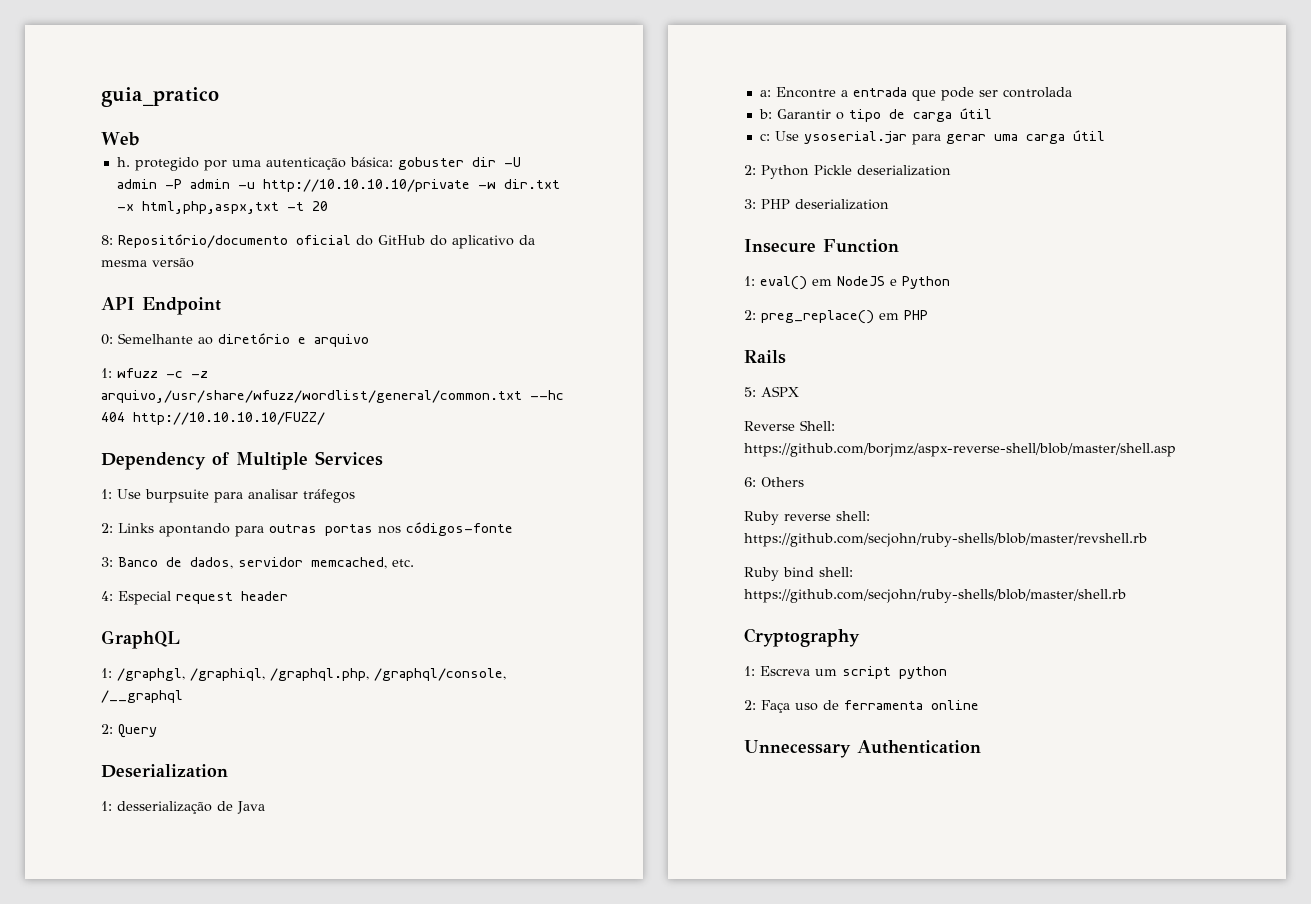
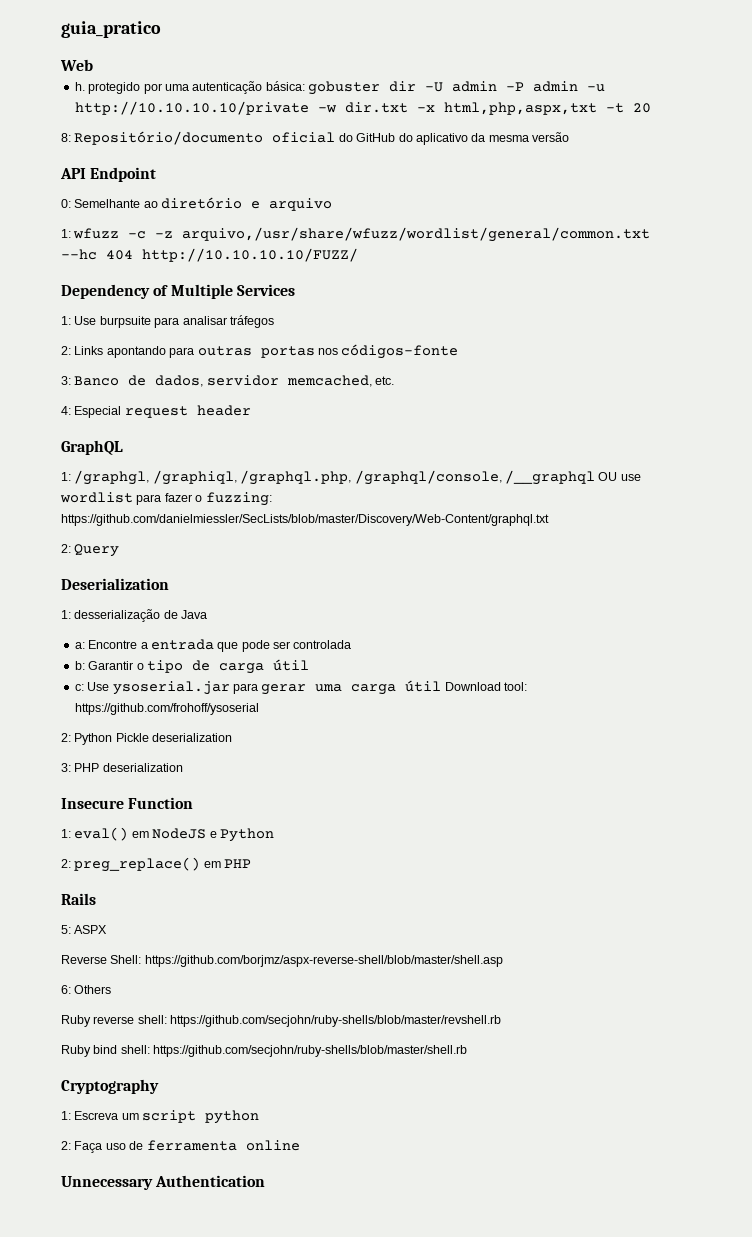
- 1: /graphgl, /graphiql, /graphql.php, /graphql/console, /__graphql
+ 1: /graphgl, /graphiql, /graphql.php, /graphql/console, /__graphql OU use wordlist para fazer o fuzzing: https://github.com/danielmiessler/SecLists/blob/master/Discovery/Web-Content/graphql.txt
- c: Use ysoserial.jar para gerar uma carga útil
+ c: Use ysoserial.jar para gerar uma carga útil Download tool: https://github.com/frohoff/ysoserial

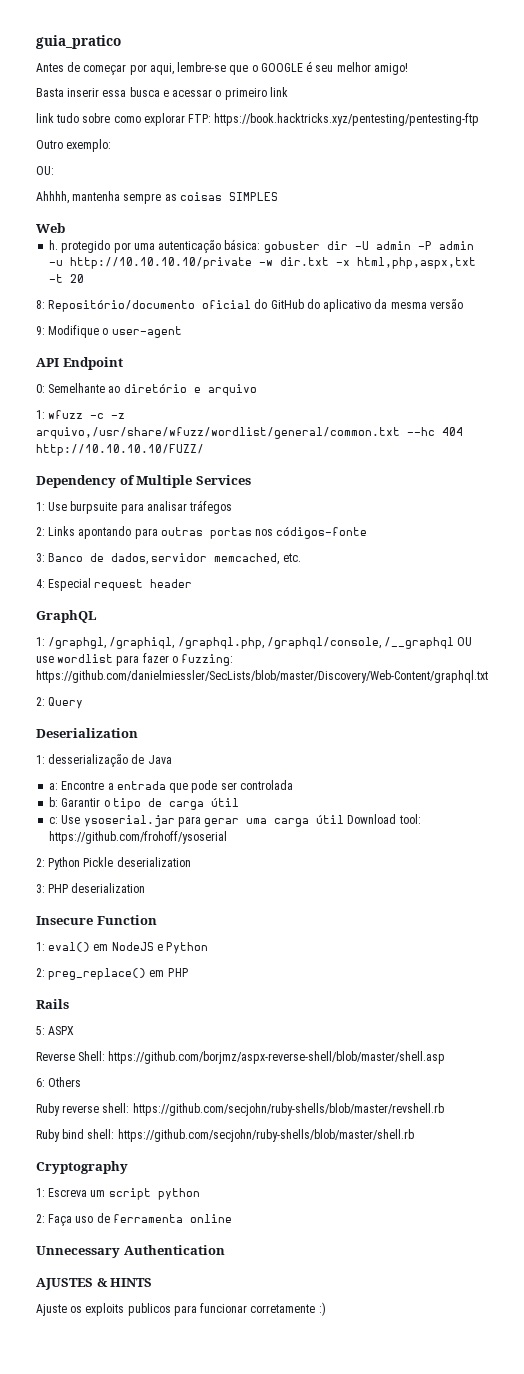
+ Antes de começar por aqui, lembre-se que o GOOGLE é seu melhor amigo!
+ Basta inserir essa busca e acessar o primeiro link
+ link tudo sobre como explorar FTP: https://book.hacktricks.xyz/pentesting/pentesting-ftp
+ Outro exemplo:
+ OU:
+ Ahhhh, mantenha sempre as coisas SIMPLES
+ 9: Modifique o user-agent
+ AJUSTES & HINTS
+ Ajuste os exploits publicos para funcionar corretamente :)

